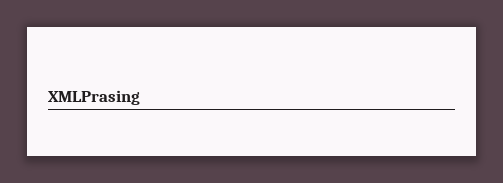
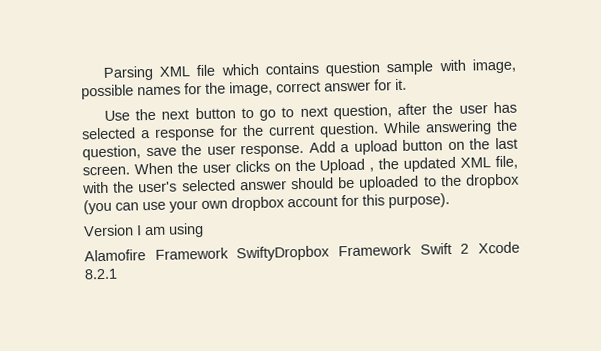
- XMLPrasing
+ Parsing XML file which contains question sample with image, possible names for the image, correct answer for it.
+ Use the next button to go to next question, after the user has selected a response for the current question. While answering the question, save the user response. Add a upload button on the last screen. When the user clicks on the Upload , the updated XML file, with the user's selected answer should be uploaded to the dropbox (you can use your own dropbox account for this purpose).
+ Version I am using
+ Alamofire Framework SwiftyDropbox Framework Swift 2 Xcode 8.2.1

